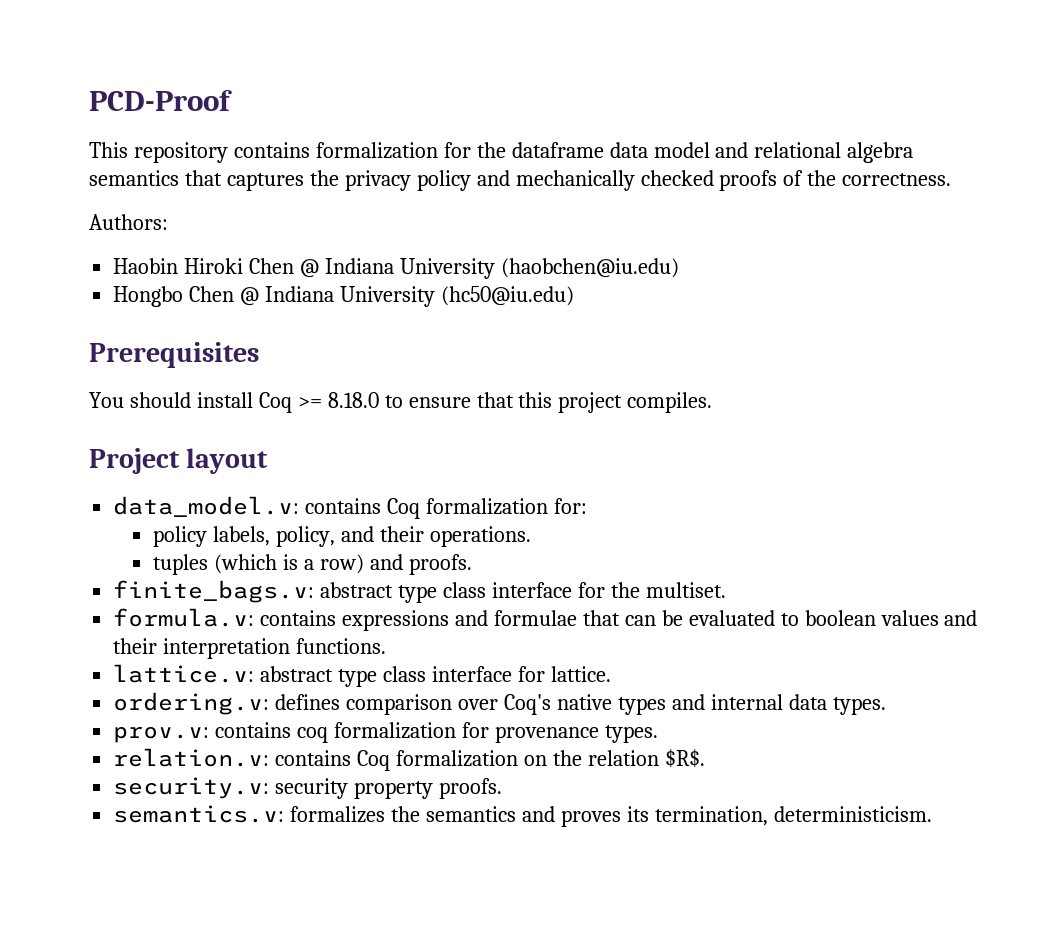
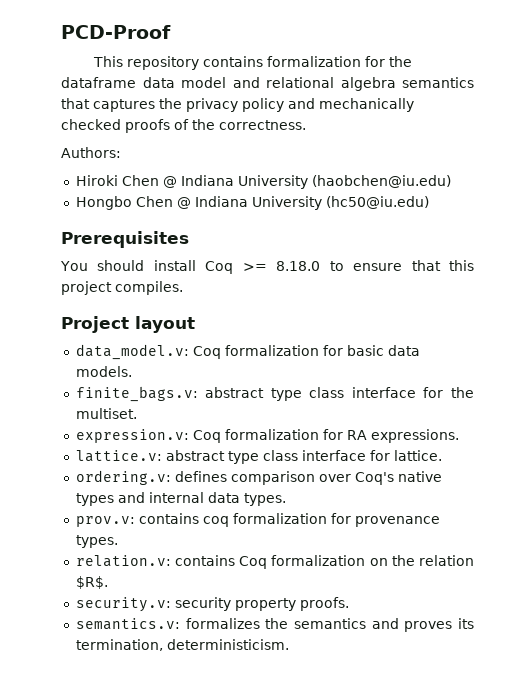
- Haobin Hiroki Chen @ Indiana University (haobchen@iu.edu)
+ Hiroki Chen @ Indiana University (haobchen@iu.edu)
- data_model.v: contains Coq formalization for:
- policy labels, policy, and their operations.
- tuples (which is a row) and proofs.
+ data_model.v: Coq formalization for basic data models.
- formula.v: contains expressions and formulae that can be evaluated to boolean values and their interpretation functions.
+ expression.v: Coq formalization for RA expressions.

